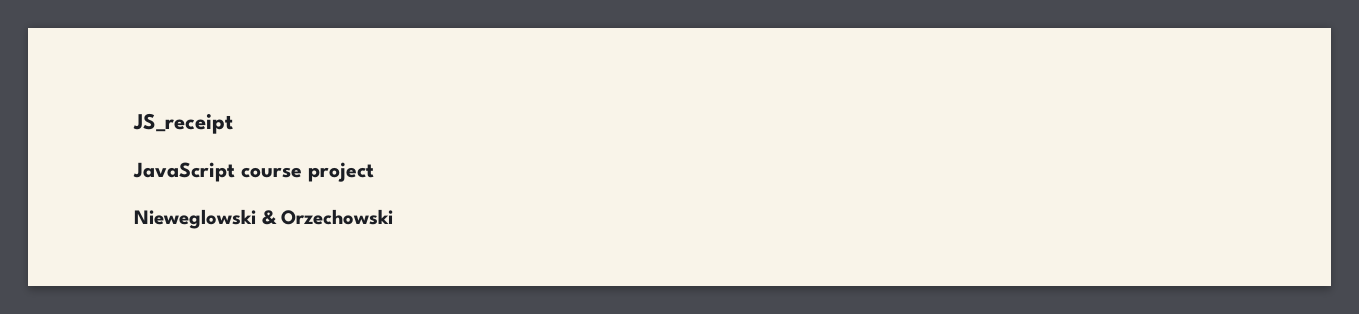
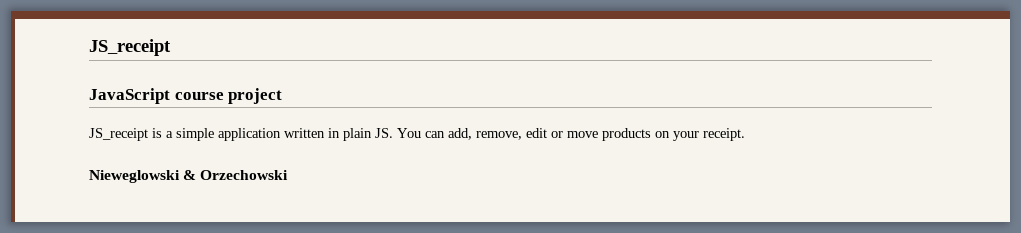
+ JS_receipt is a simple application written in plain JS. You can add, remove, edit or move products on your receipt.

